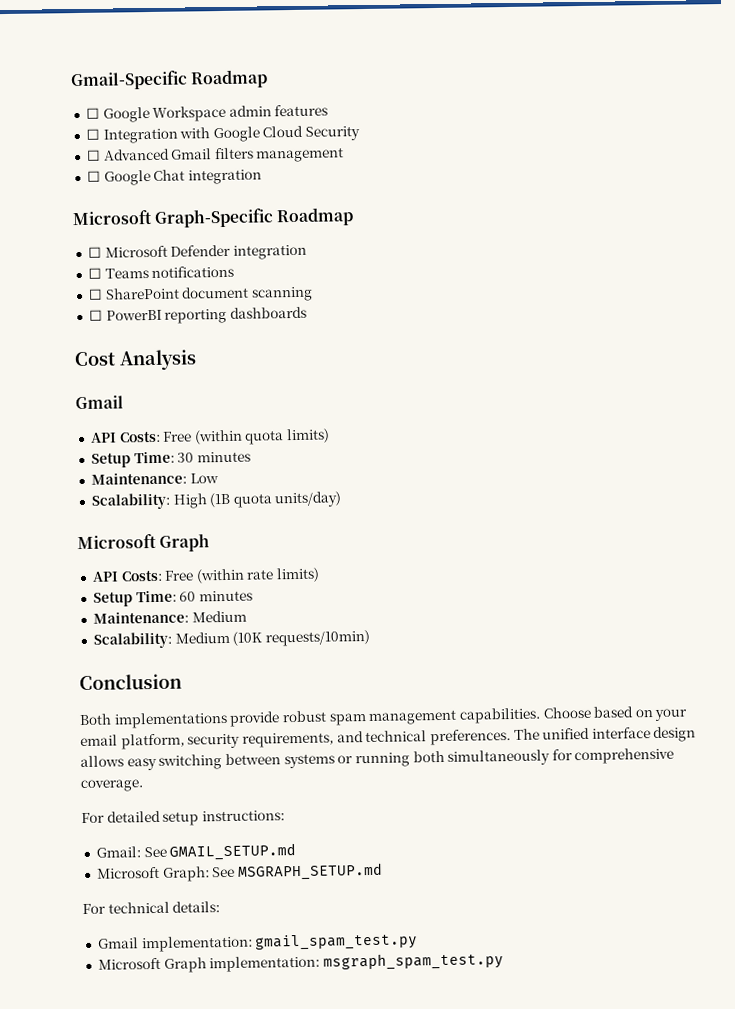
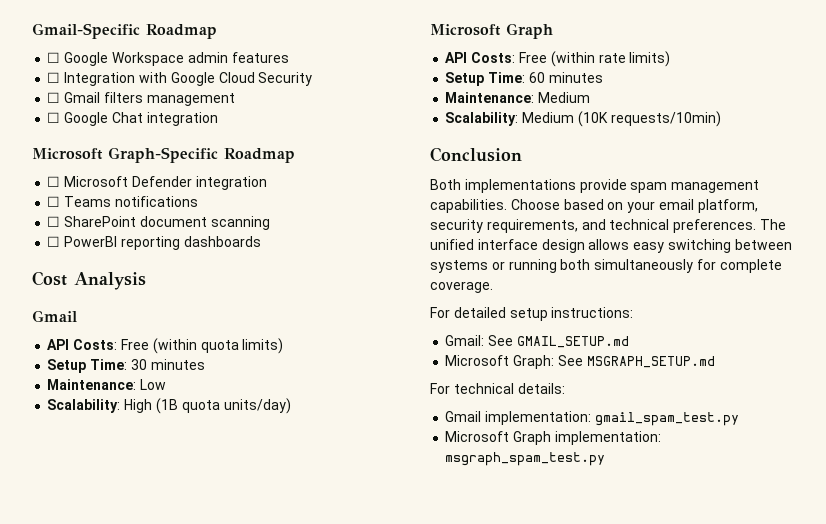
- ☐ Advanced Gmail filters management
+ ☐ Gmail filters management
- Both implementations provide robust spam management capabilities.
+ Both implementations provide spam management capabilities.
- The unified interface design allows easy switching between systems or running both simultaneously for comprehensive coverage.
+ The unified interface design allows easy switching between systems or running both simultaneously for complete coverage.

